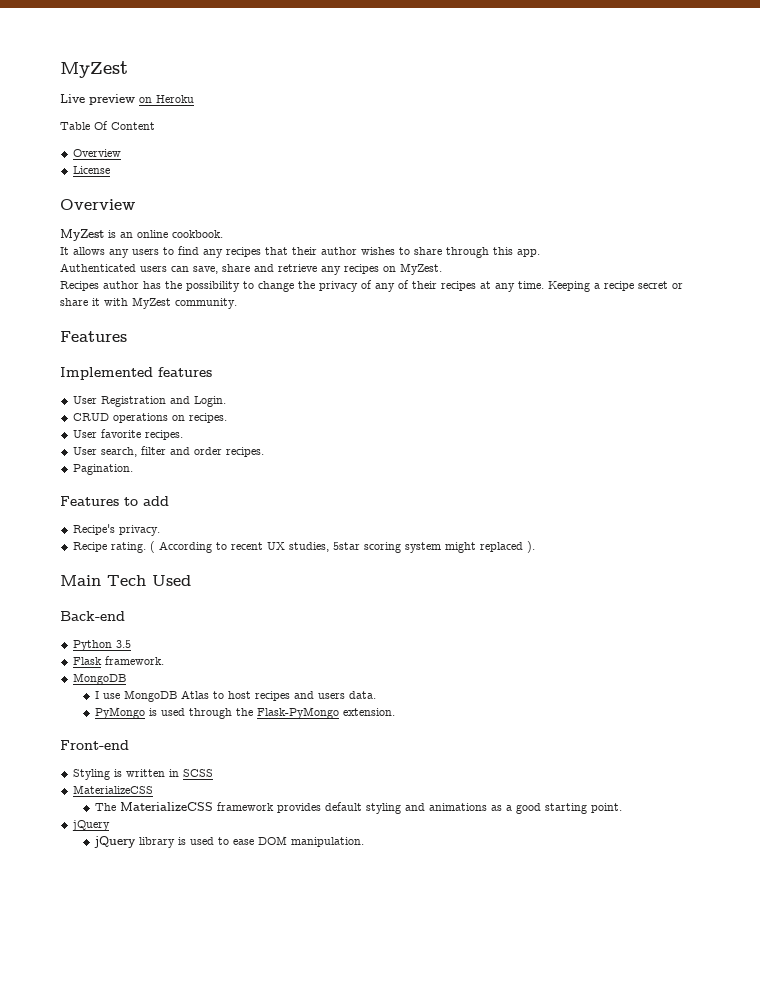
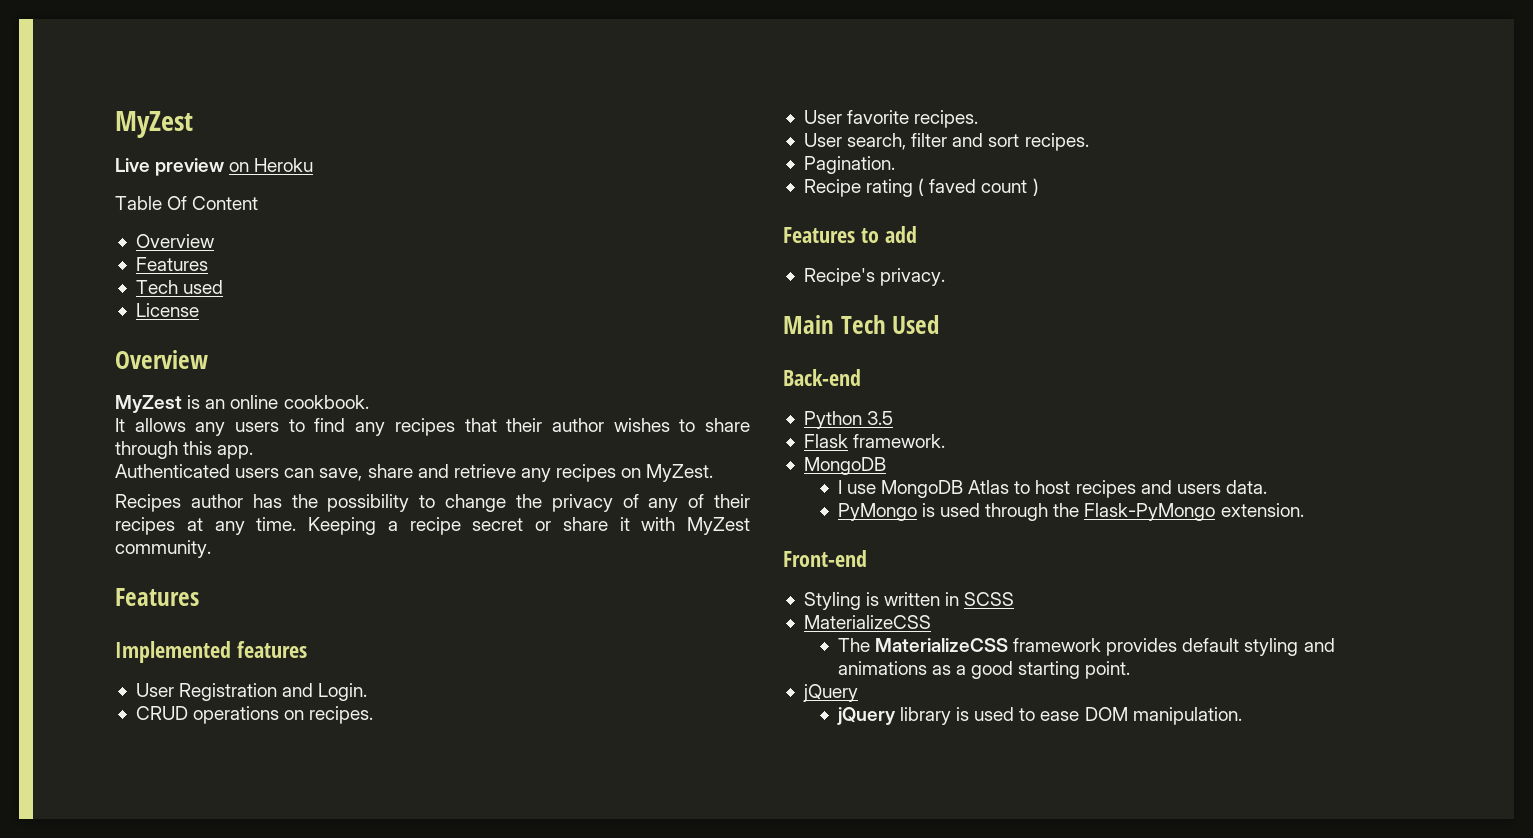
  Table Of Content
  Overview
+ Features
+ Tech used
- User search, filter and order recipes.
+ User search, filter and sort recipes.
+ Recipe rating ( faved count )
- Recipe rating. ( According to recent UX studies, 5star scoring system might replaced ).

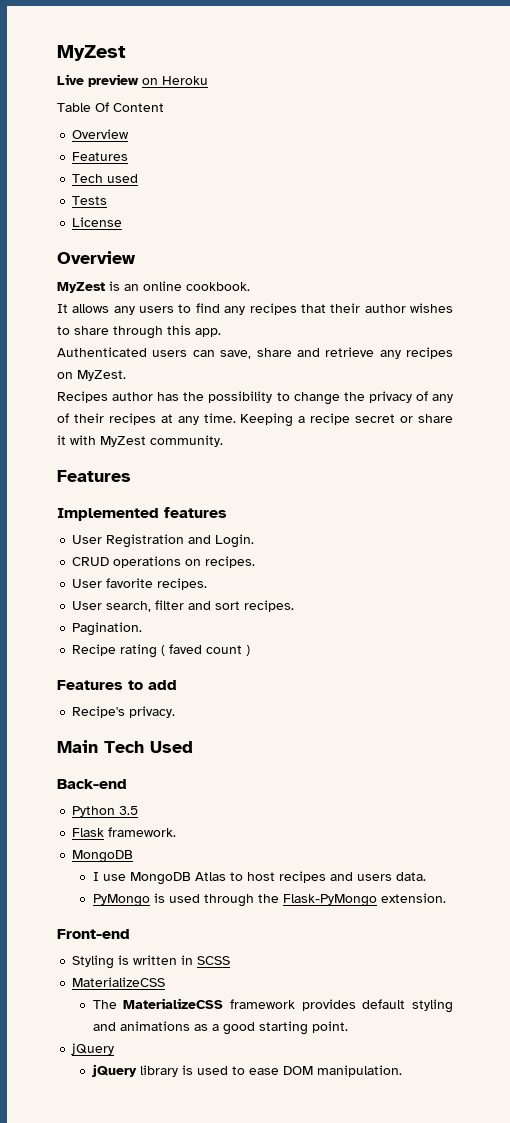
+ Tests

